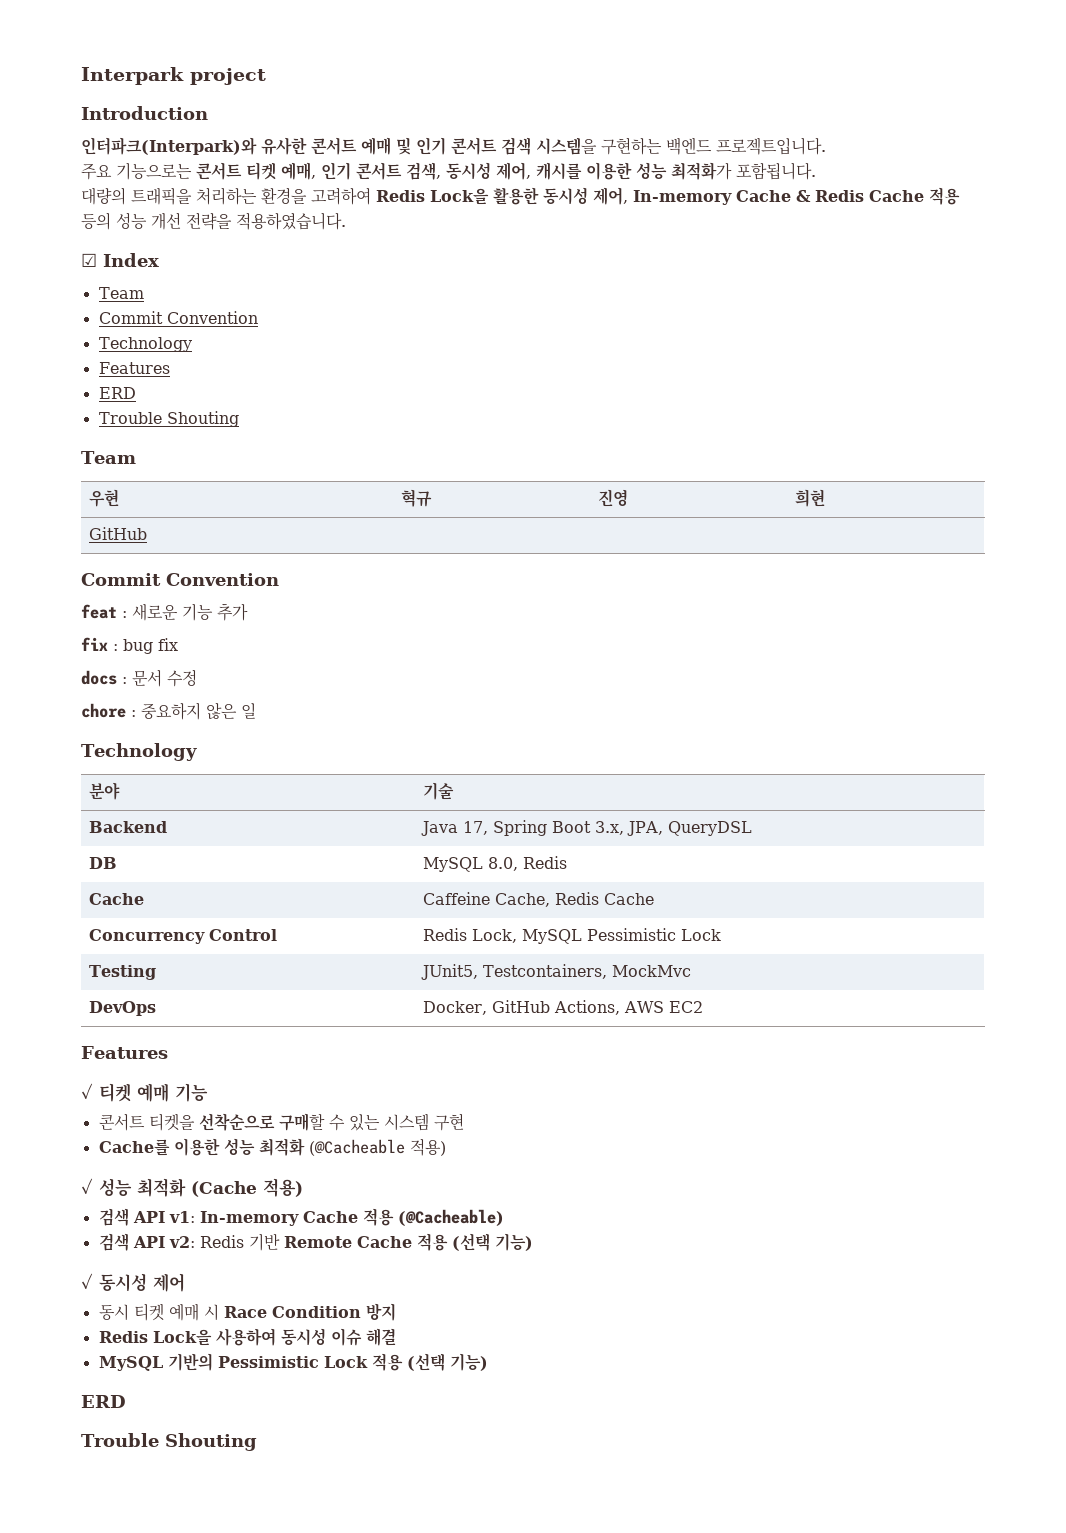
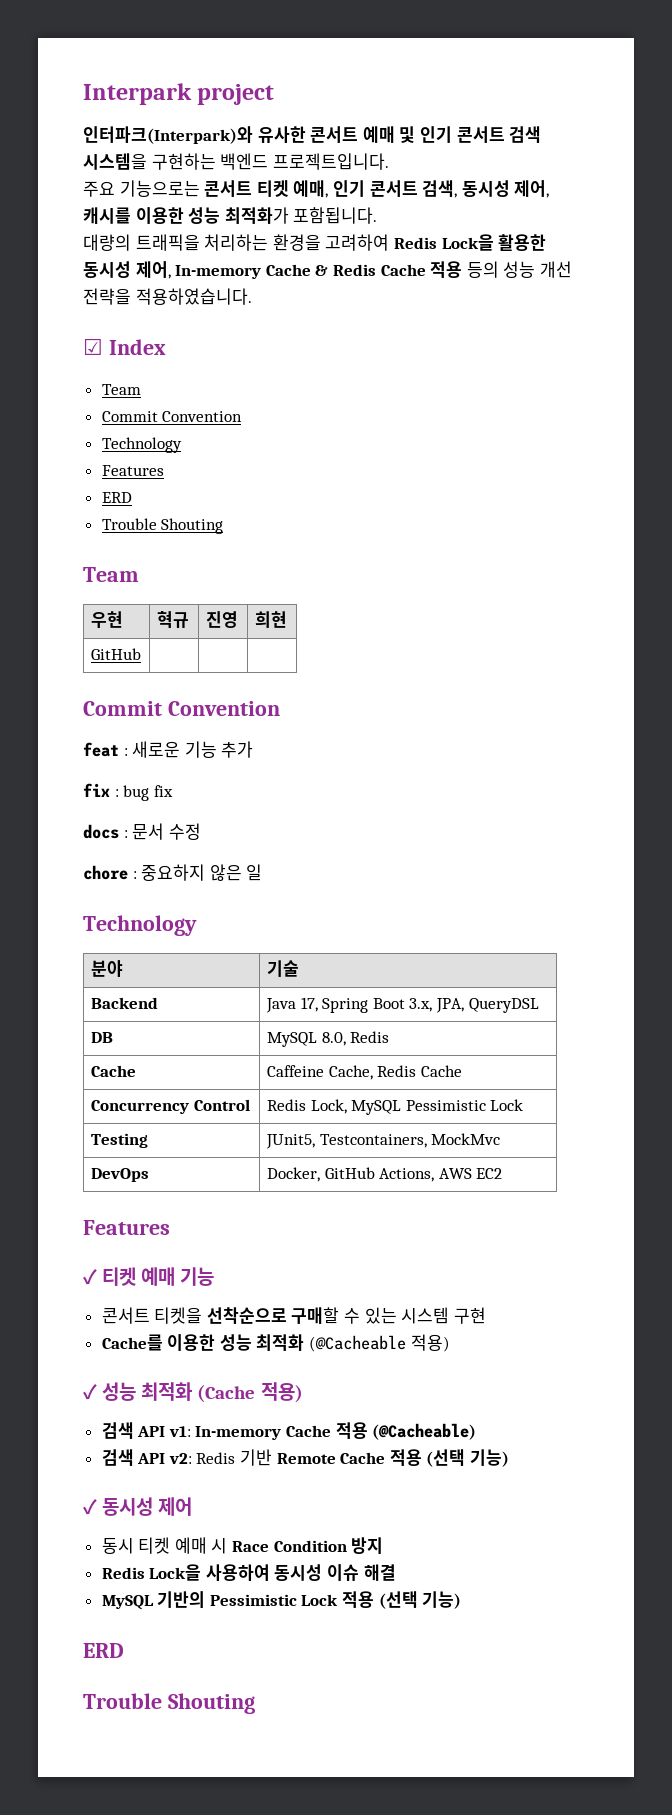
- Introduction

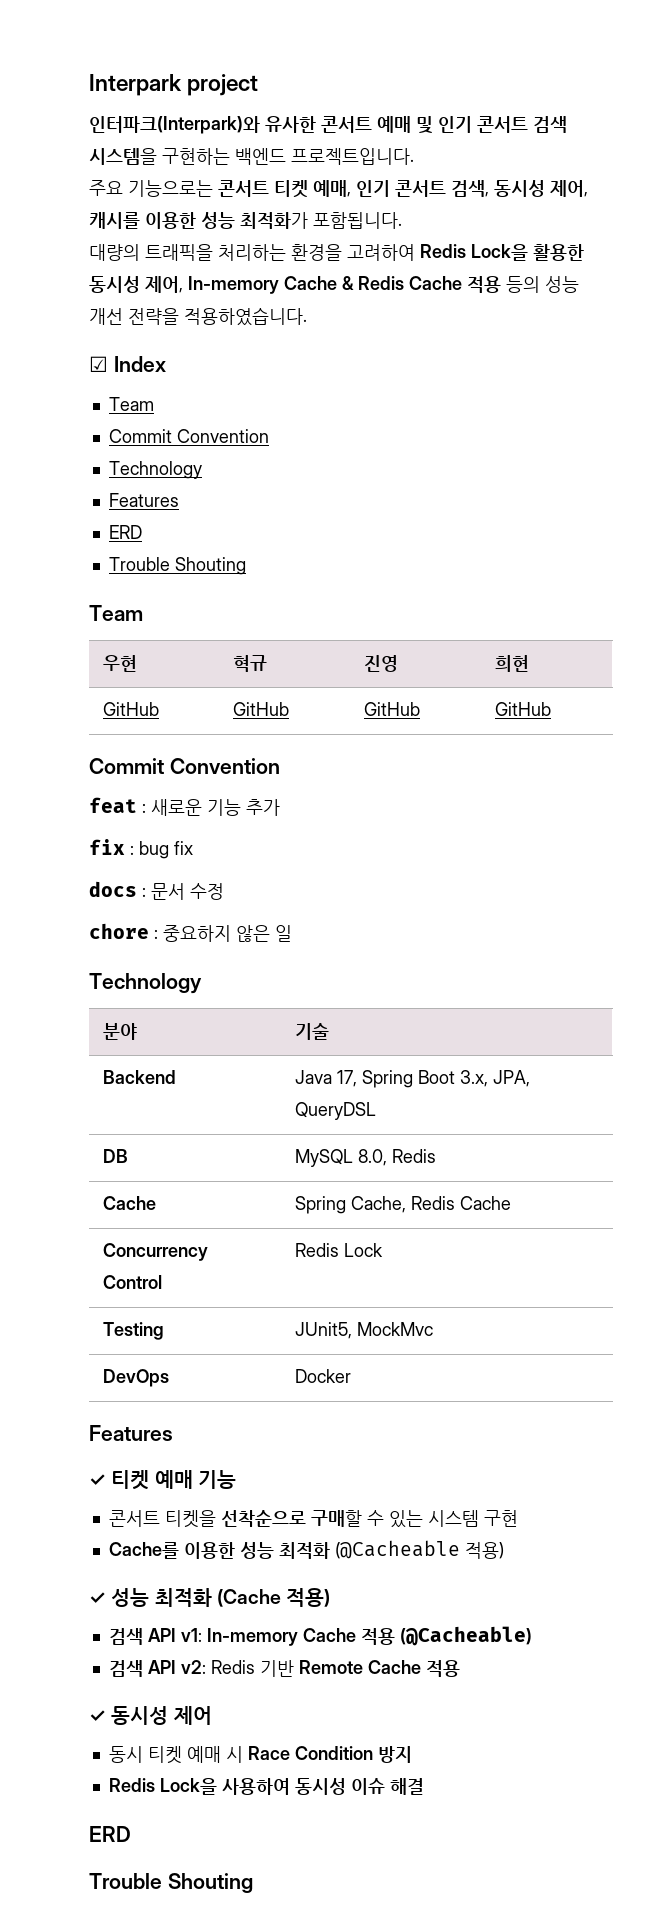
- GitHub | | |
+ GitHub | GitHub | GitHub | GitHub
- Cache | Caffeine Cache, Redis Cache
+ Cache | Spring Cache, Redis Cache
- Concurrency Control | Redis Lock, MySQL Pessimistic Lock
+ Concurrency Control | Redis Lock
- Testing | JUnit5, Testcontainers, MockMvc
+ Testing | JUnit5, MockMvc
- DevOps | Docker, GitHub Actions, AWS EC2
+ DevOps | Docker
- 검색 API v2: Redis 기반 Remote Cache 적용 (선택 기능)
+ 검색 API v2: Redis 기반 Remote Cache 적용
- MySQL 기반의 Pessimistic Lock 적용 (선택 기능)

